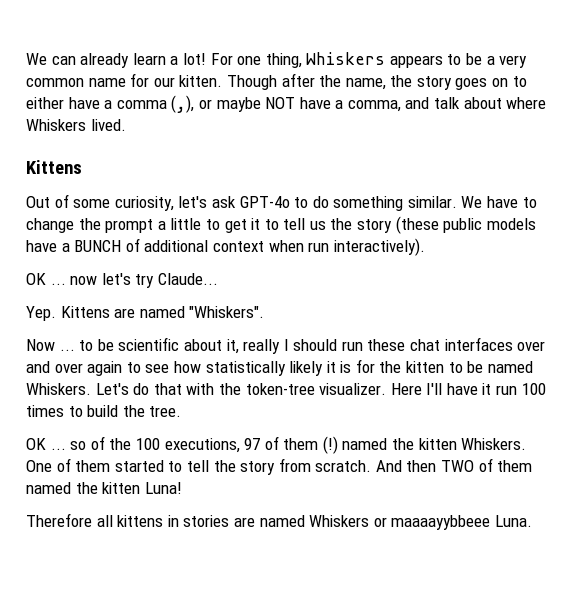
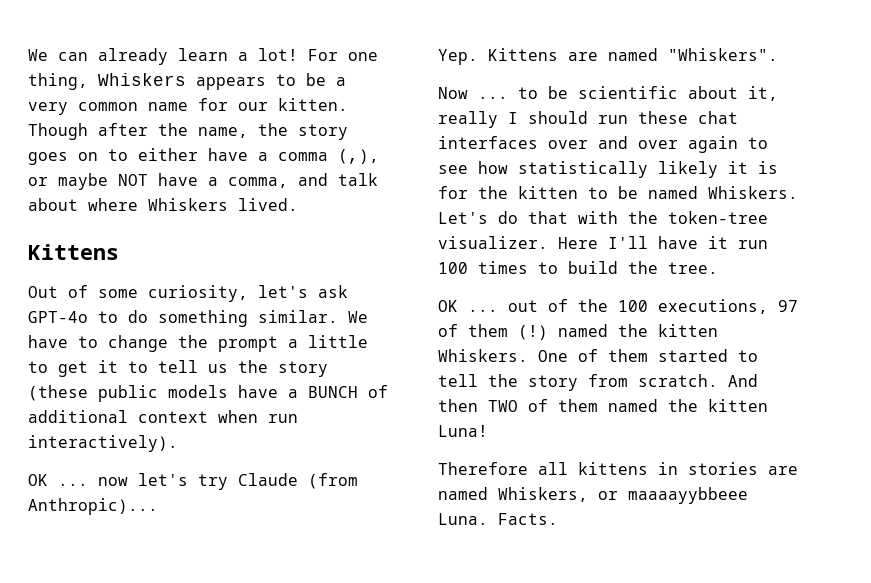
- OK ... now let's try Claude...
+ OK ... now let's try Claude (from Anthropic)...
- OK ... so of the 100 executions, 97 of them (!) named the kitten Whiskers.
+ OK ... out of the 100 executions, 97 of them (!) named the kitten Whiskers.
- Therefore all kittens in stories are named Whiskers or maaaayybbeee Luna.
+ Therefore all kittens in stories are named Whiskers, or maaaayybbeee Luna.
+ Facts.

